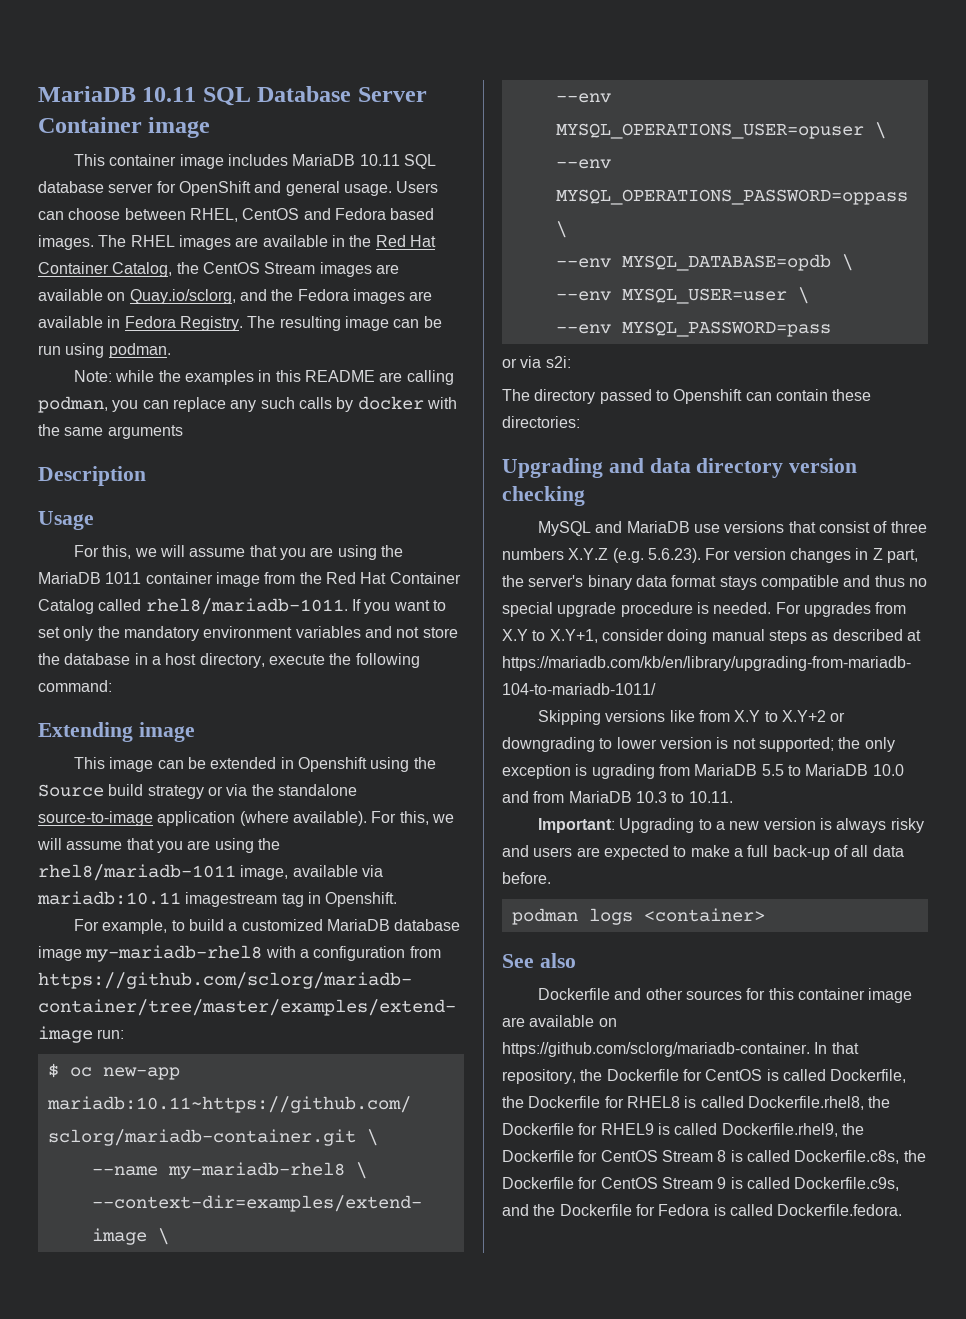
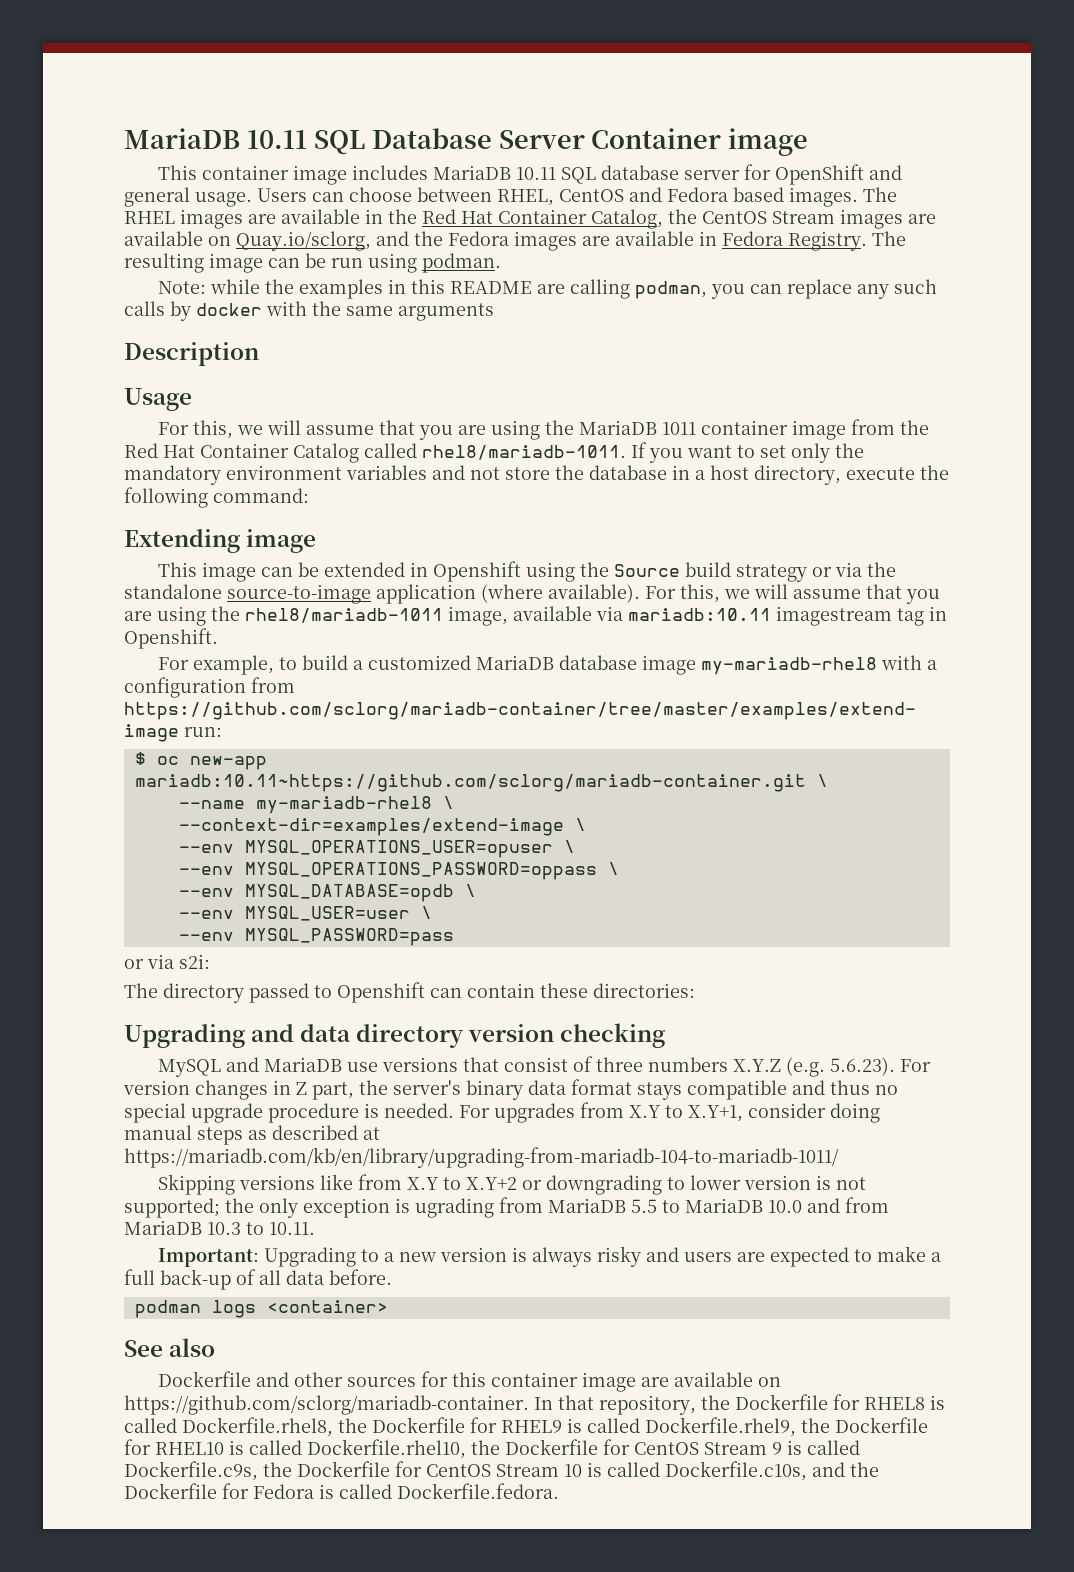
- Dockerfile and other sources for this container image are available on https://github.com/sclorg/mariadb-container. In that repository, the Dockerfile for CentOS is called Dockerfile, the Dockerfile for RHEL8 is called Dockerfile.rhel8, the Dockerfile for RHEL9 is called Dockerfile.rhel9, the Dockerfile for CentOS Stream 8 is called Dockerfile.c8s, the Dockerfile for CentOS Stream 9 is called Dockerfile.c9s, and the Dockerfile for Fedora is called Dockerfile.fedora.
+ Dockerfile and other sources for this container image are available on https://github.com/sclorg/mariadb-container. In that repository, the Dockerfile for RHEL8 is called Dockerfile.rhel8, the Dockerfile for RHEL9 is called Dockerfile.rhel9, the Dockerfile for RHEL10 is called Dockerfile.rhel10, the Dockerfile for CentOS Stream 9 is called Dockerfile.c9s, the Dockerfile for CentOS Stream 10 is called Dockerfile.c10s, and the Dockerfile for Fedora is called Dockerfile.fedora.

